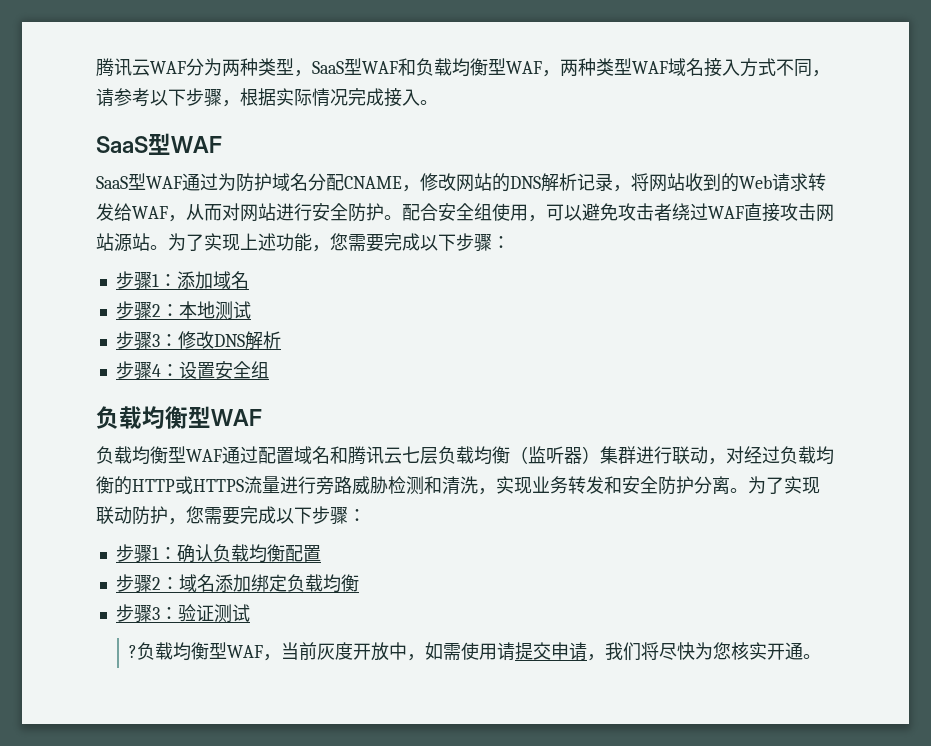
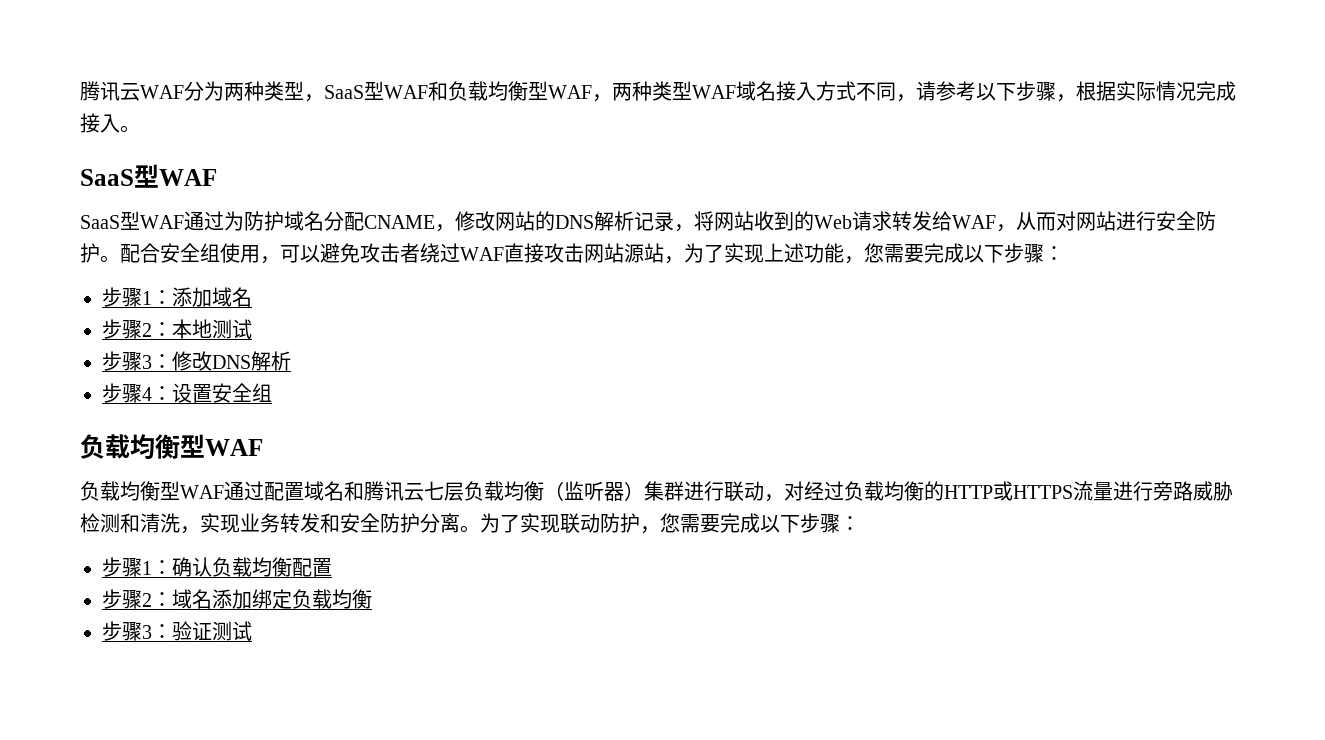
- 配合安全组使用，可以避免攻击者绕过WAF直接攻击网站源站。为了实现上述功能，您需要完成以下步骤：
+ 配合安全组使用，可以避免攻击者绕过WAF直接攻击网站源站，为了实现上述功能，您需要完成以下步骤：
- ?负载均衡型WAF，当前灰度开放中，如需使用请提交申请，我们将尽快为您核实开通。

